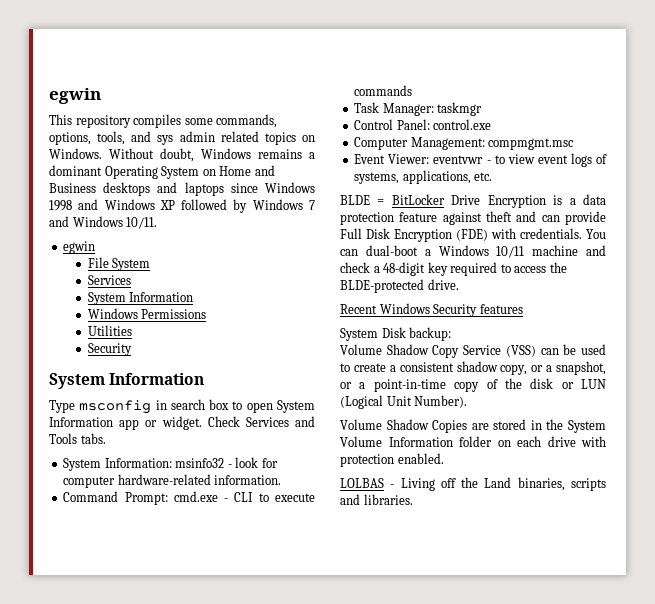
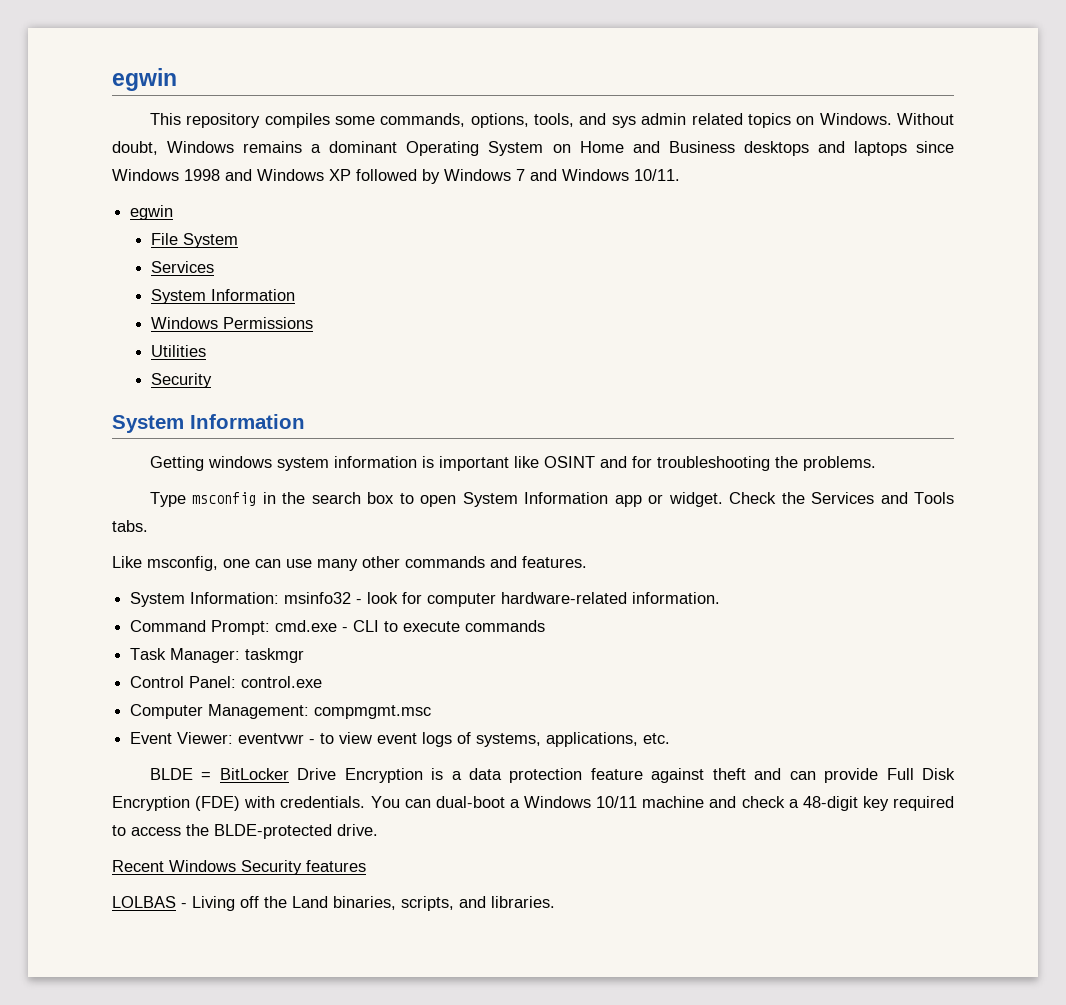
+ Getting windows system information is important like OSINT and for troubleshooting the problems.
- Type msconfig in search box to open System Information app or widget.
+ Type msconfig in the search box to open System Information app or widget.
- Check Services and Tools tabs.
+ Check the Services and Tools tabs.
+ Like msconfig, one can use many other commands and features.
- System Disk backup:
- Volume Shadow Copy Service (VSS) can be used to create a consistent shadow copy, or a snapshot, or a point-in-time copy of the disk or LUN (Logical Unit Number).
- Volume Shadow Copies are stored in the System Volume Information folder on each drive with protection enabled.
- LOLBAS - Living off the Land binaries, scripts and libraries.
+ LOLBAS - Living off the Land binaries, scripts, and libraries.

